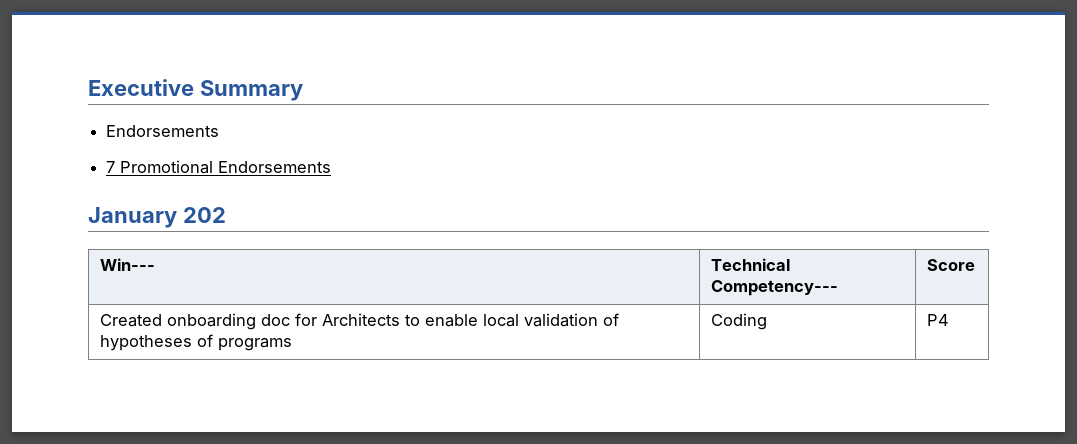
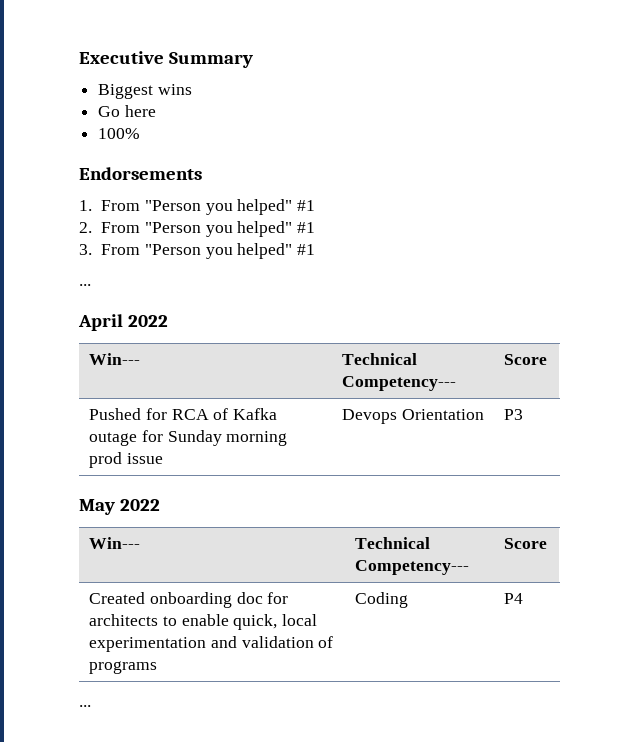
  Executive Summary
+ Biggest wins
+ Go here
+ 100%
  Endorsements
- 7 Promotional Endorsements
- January 202
+ 1. From "Person you helped" #1
+ 2. From "Person you helped" #1
+ 3. From "Person you helped" #1
+ ...
+ April 2022
+ Win--- | Technical Competency--- | Score
+ Pushed for RCA of Kafka outage for Sunday morning prod issue | Devops Orientation | P3
+ May 2022
- Created onboarding doc for Architects to enable local validation of hypotheses of programs | Coding | P4
+ Created onboarding doc for architects to enable quick, local experimentation and validation of programs | Coding | P4
+ ...

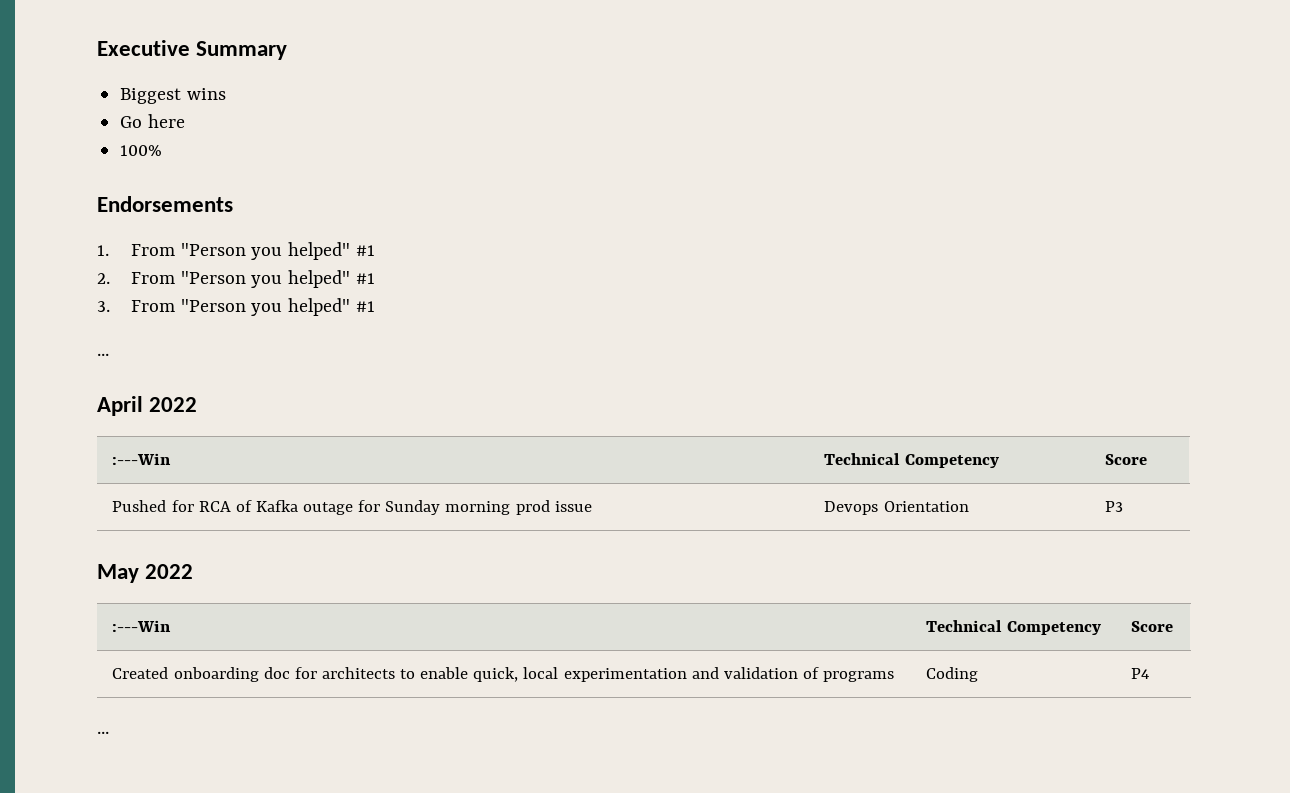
  April 2022
- Win--- | Technical Competency--- | Score
+ :---Win | Technical Competency | Score
  May 2022
- Win--- | Technical Competency--- | Score
+ :---Win | Technical Competency | Score

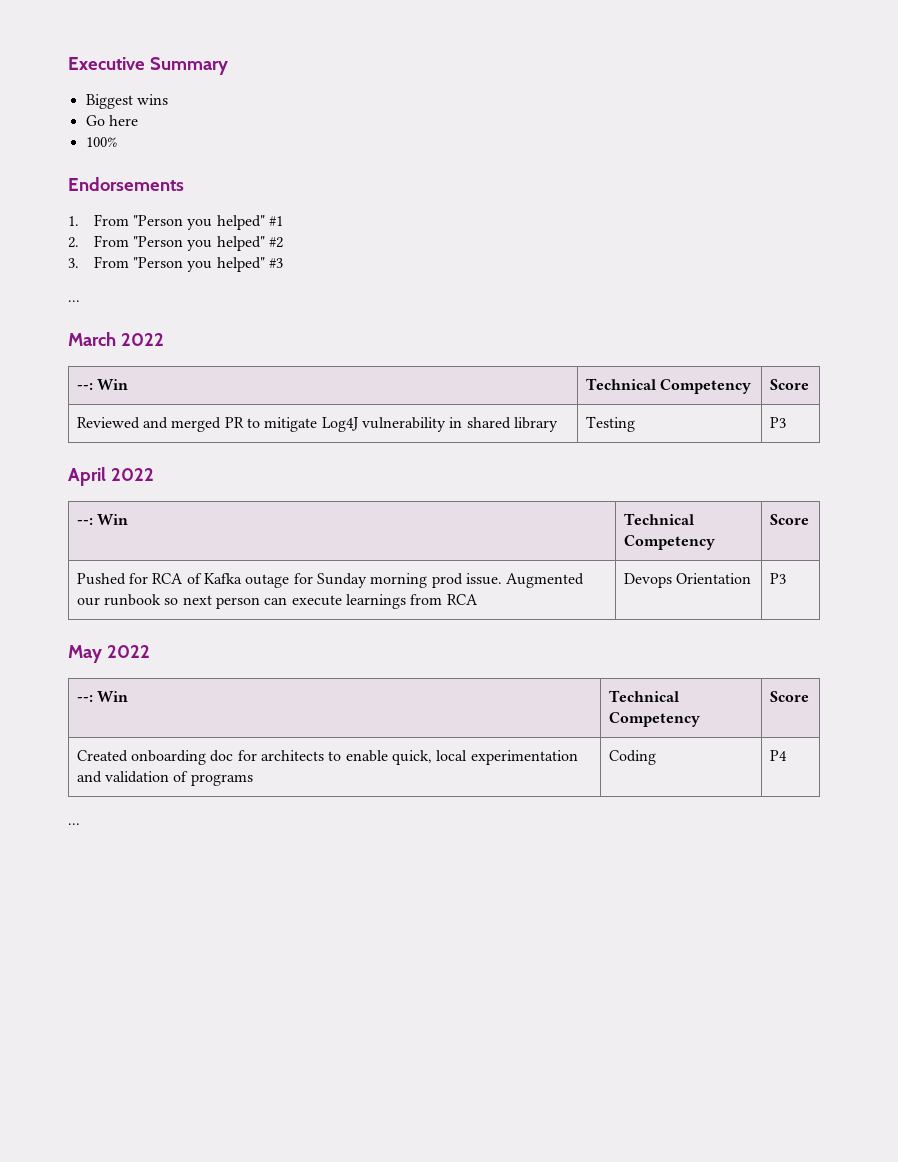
- 2. From "Person you helped" #1
+ 2. From "Person you helped" #2
- 3. From "Person you helped" #1
+ 3. From "Person you helped" #3
  ...
+ March 2022
+ --: Win | Technical Competency | Score
+ Reviewed and merged PR to mitigate Log4J vulnerability in shared library | Testing | P3
  April 2022
- :---Win | Technical Competency | Score
+ --: Win | Technical Competency | Score
- Pushed for RCA of Kafka outage for Sunday morning prod issue | Devops Orientation | P3
+ Pushed for RCA of Kafka outage for Sunday morning prod issue. Augmented our runbook so next person can execute learnings from RCA | Devops Orientation | P3
  May 2022
- :---Win | Technical Competency | Score
+ --: Win | Technical Competency | Score

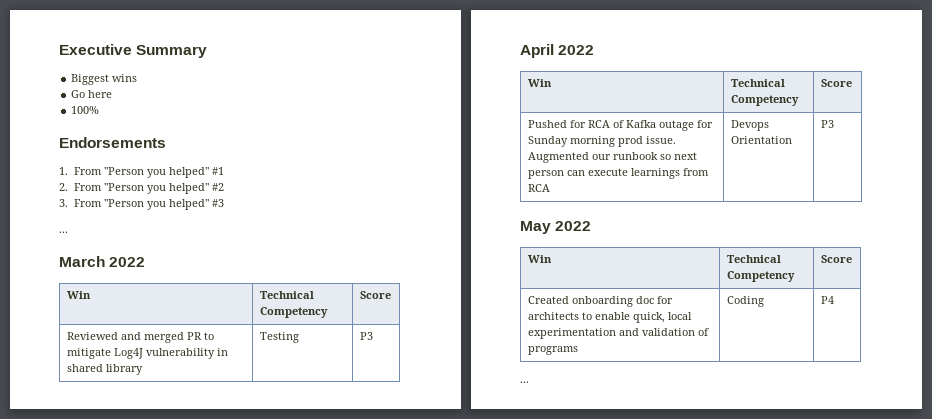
  March 2022
- --: Win | Technical Competency | Score
+ Win | Technical Competency | Score
  April 2022
- --: Win | Technical Competency | Score
+ Win | Technical Competency | Score
  May 2022
- --: Win | Technical Competency | Score
+ Win | Technical Competency | Score

